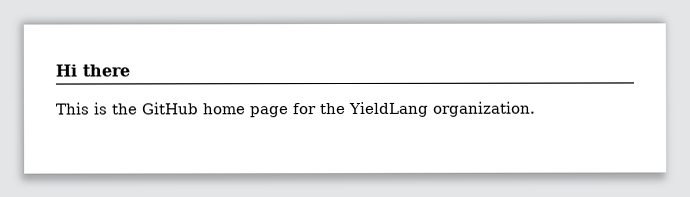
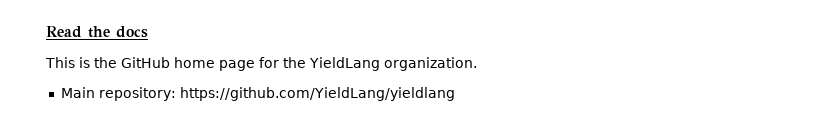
- Hi there
+ Read the docs
+ Main repository: https://github.com/YieldLang/yieldlang

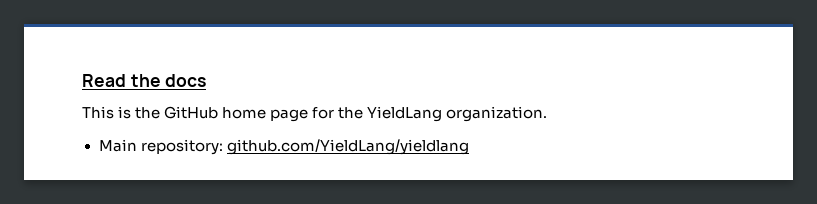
- Main repository: https://github.com/YieldLang/yieldlang
+ Main repository: github.com/YieldLang/yieldlang

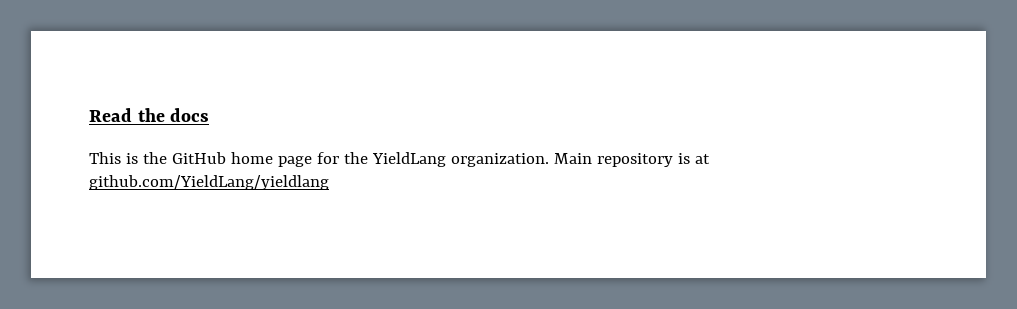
- This is the GitHub home page for the YieldLang organization.
- Main repository: github.com/YieldLang/yieldlang
+ This is the GitHub home page for the YieldLang organization. Main repository is at github.com/YieldLang/yieldlang

